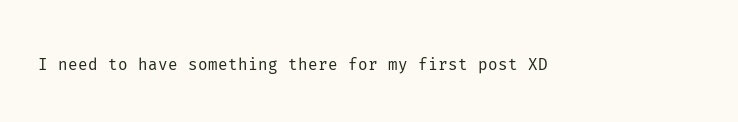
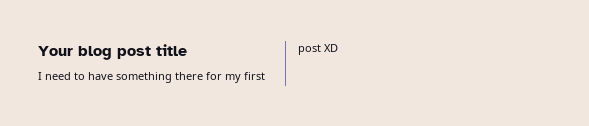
+ Your blog post title

